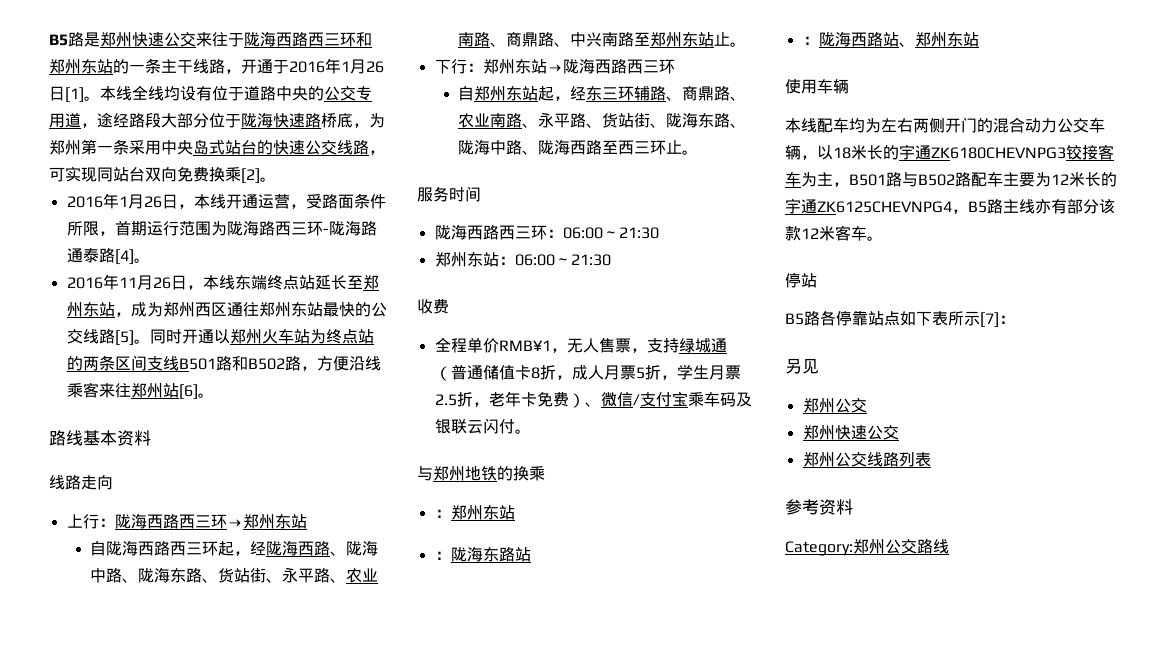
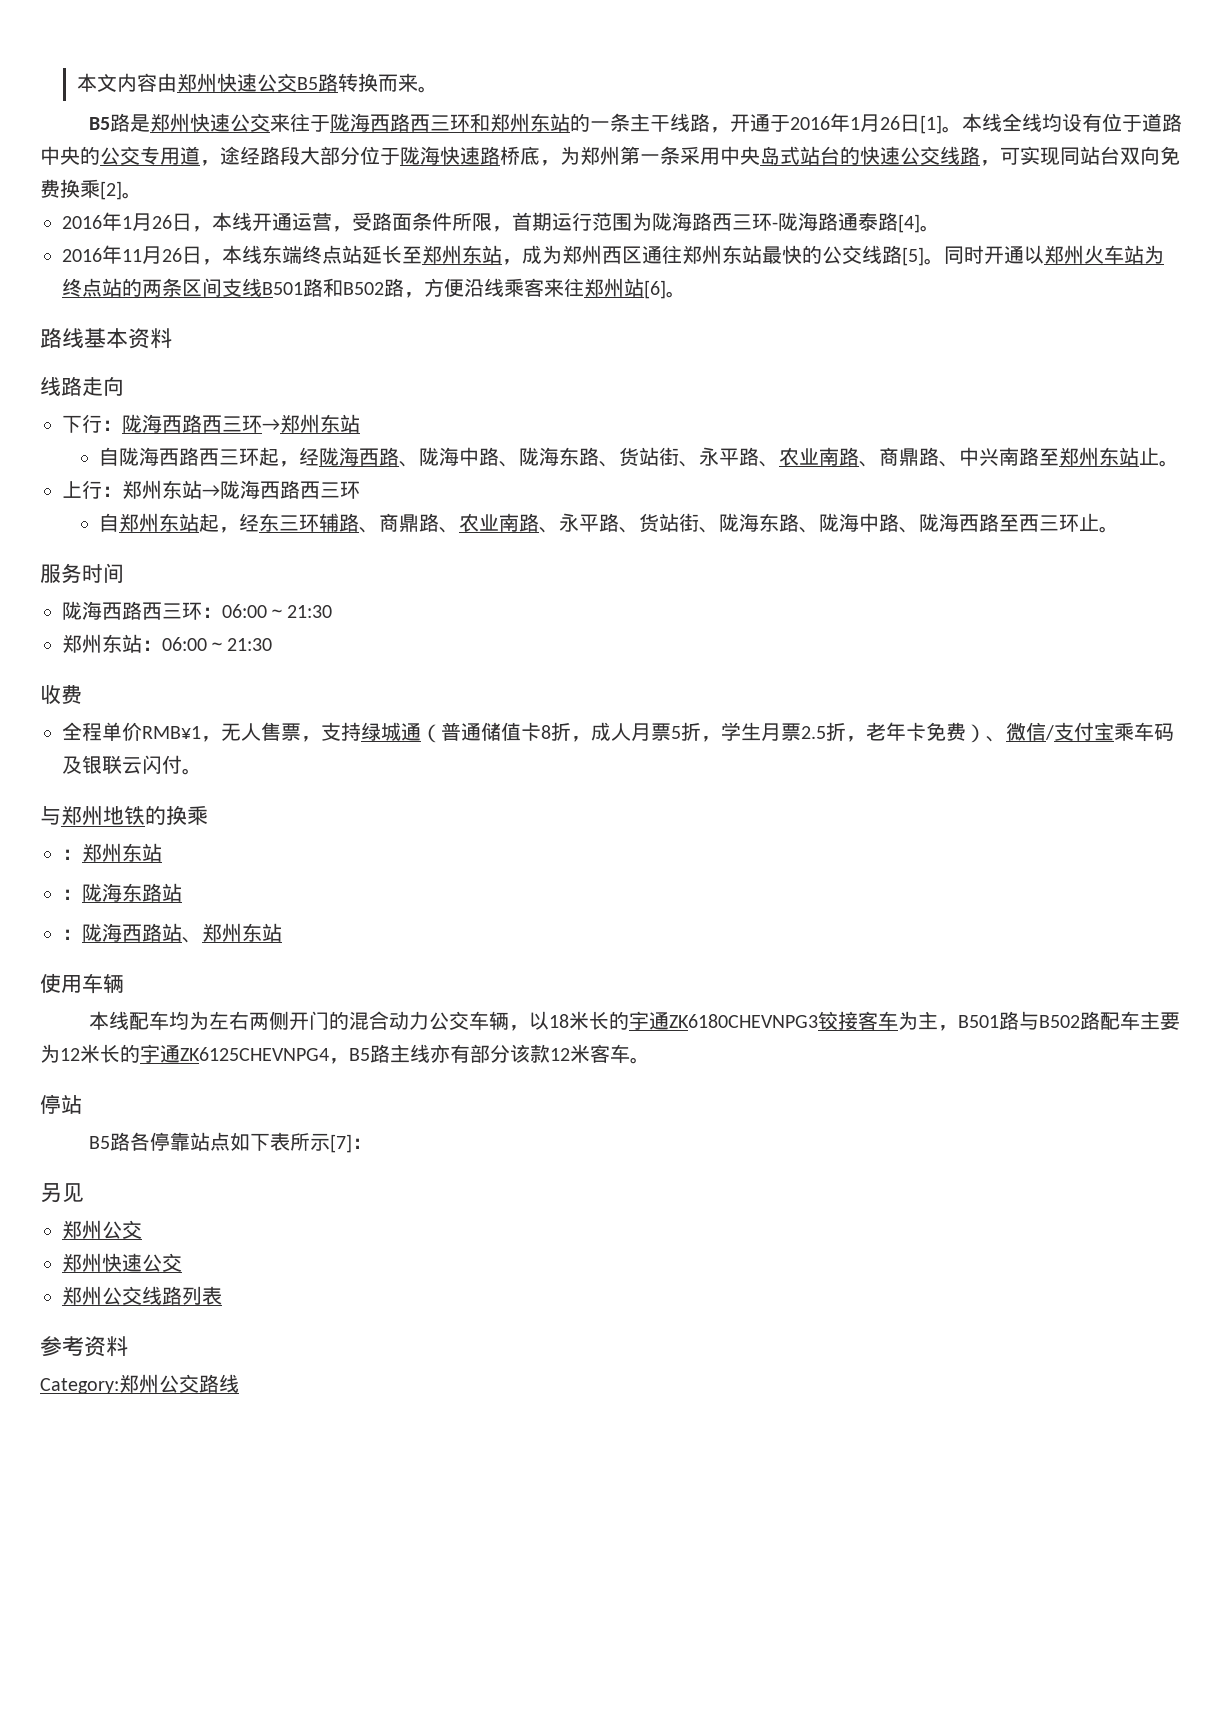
+ 本文内容由郑州快速公交B5路转换而来。
- 上行：陇海西路西三环→郑州东站
+ 下行：陇海西路西三环→郑州东站
- 下行：郑州东站→陇海西路西三环
+ 上行：郑州东站→陇海西路西三环

